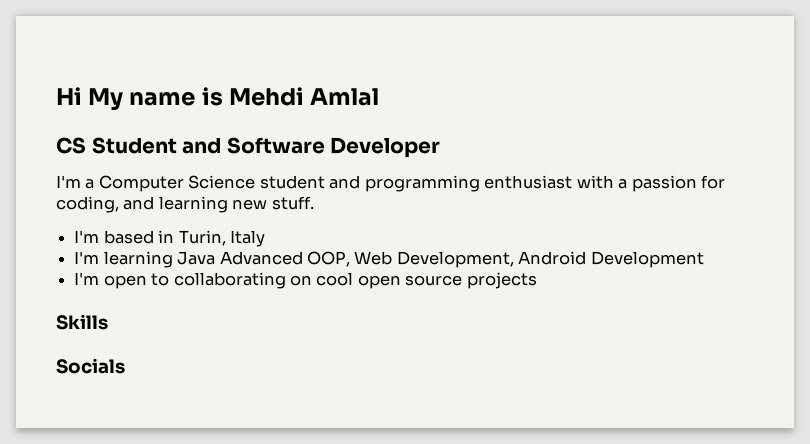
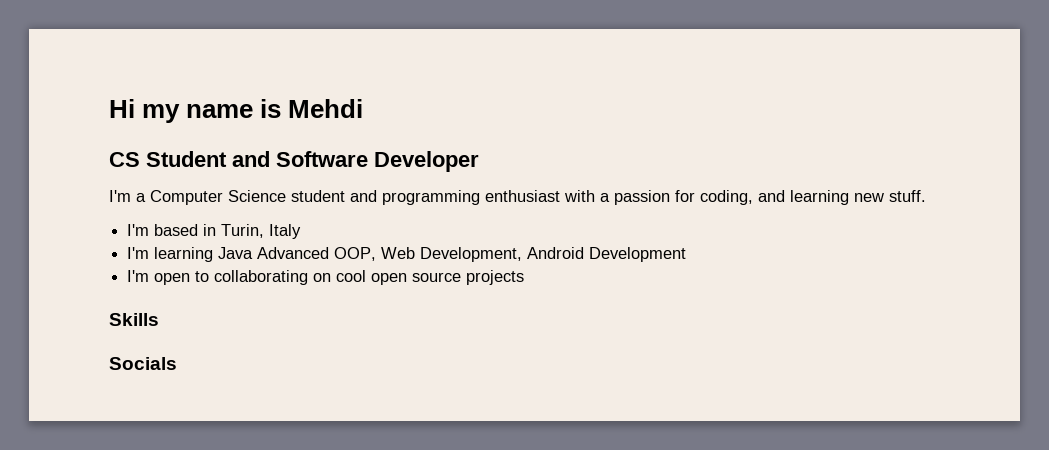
- Hi My name is Mehdi Amlal
+ Hi my name is Mehdi

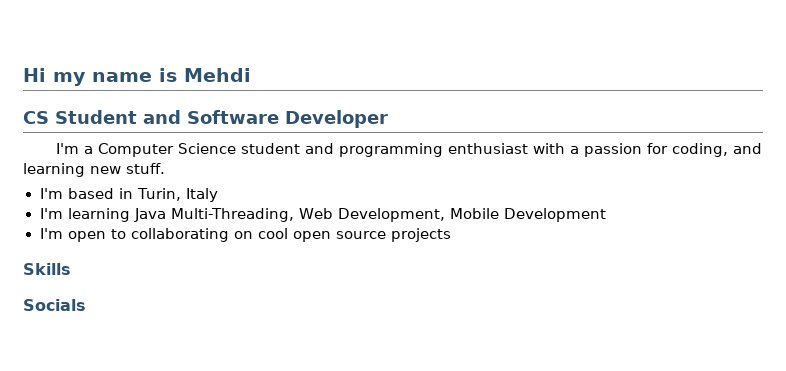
- I'm learning Java Advanced OOP, Web Development, Android Development
+ I'm learning Java Multi-Threading, Web Development, Mobile Development

